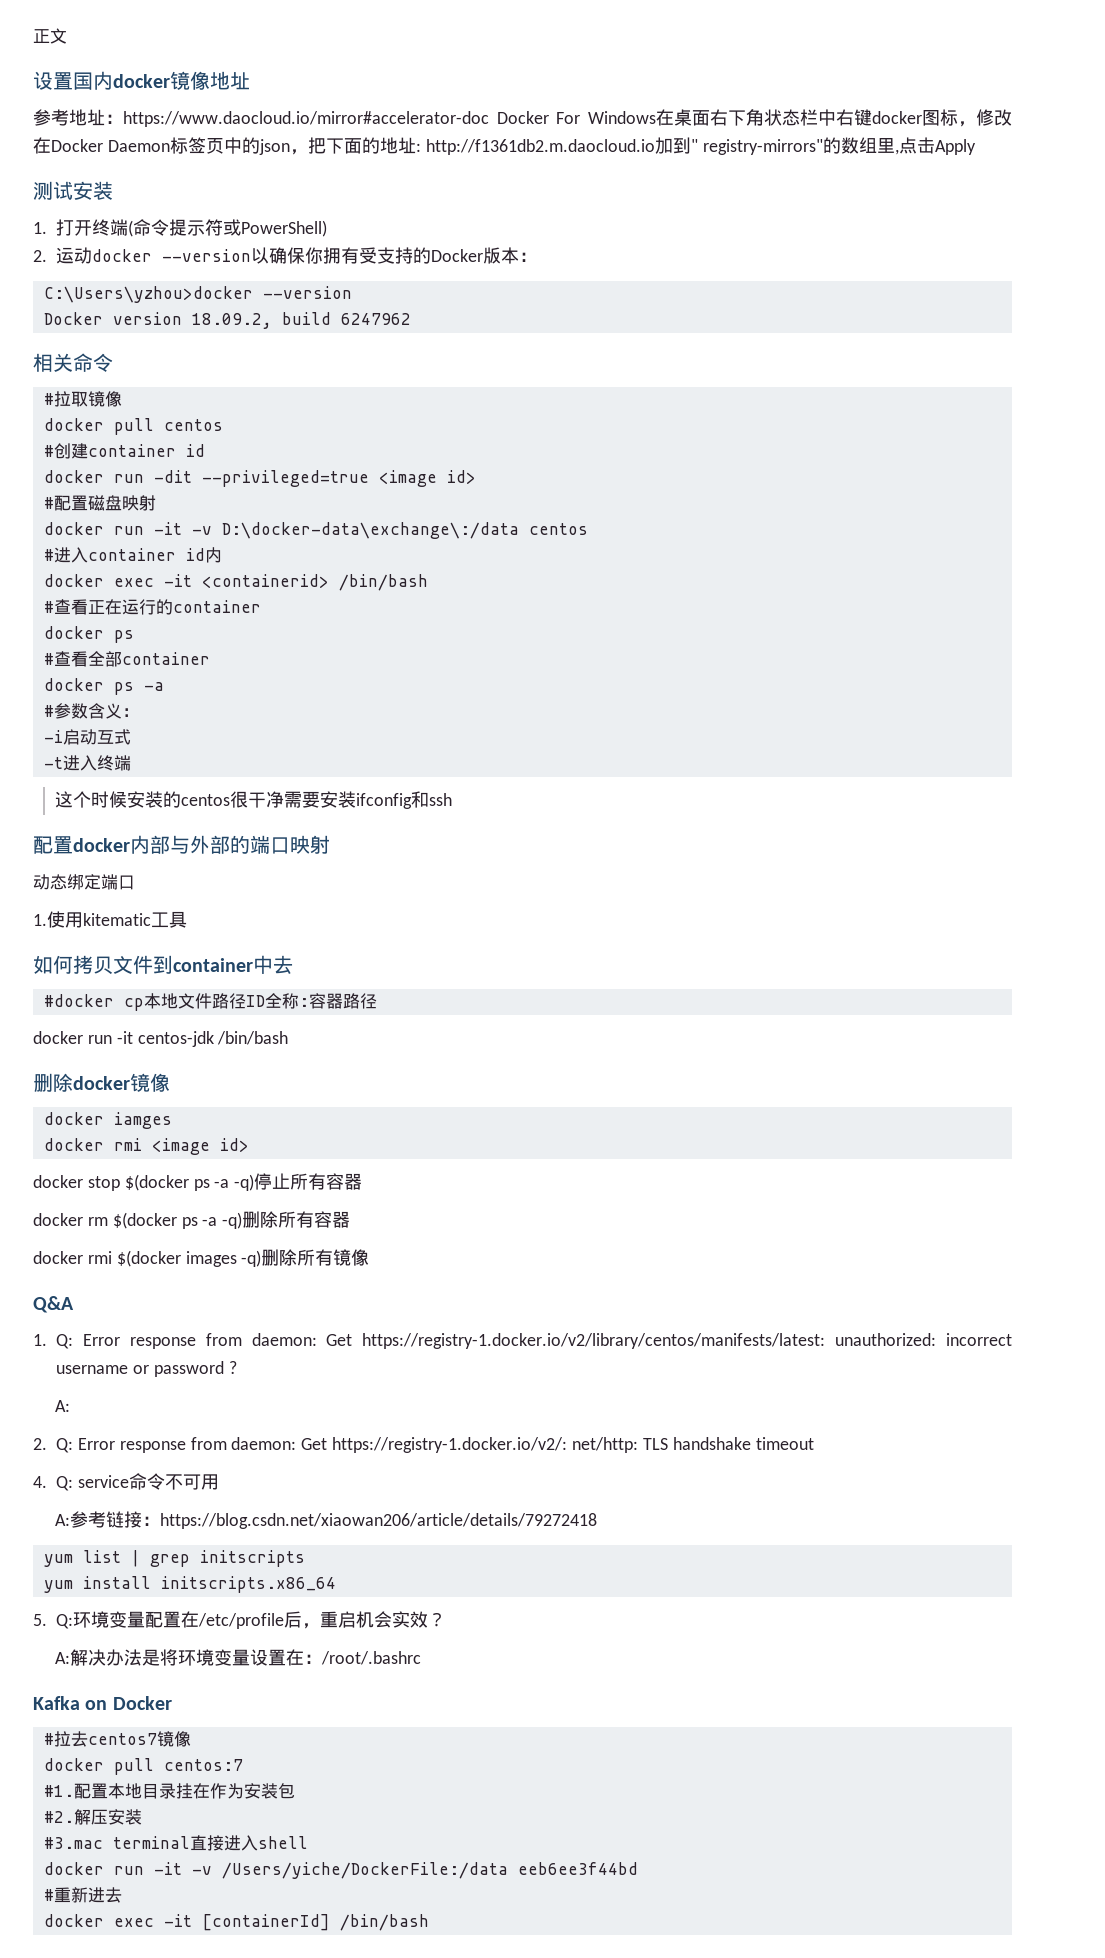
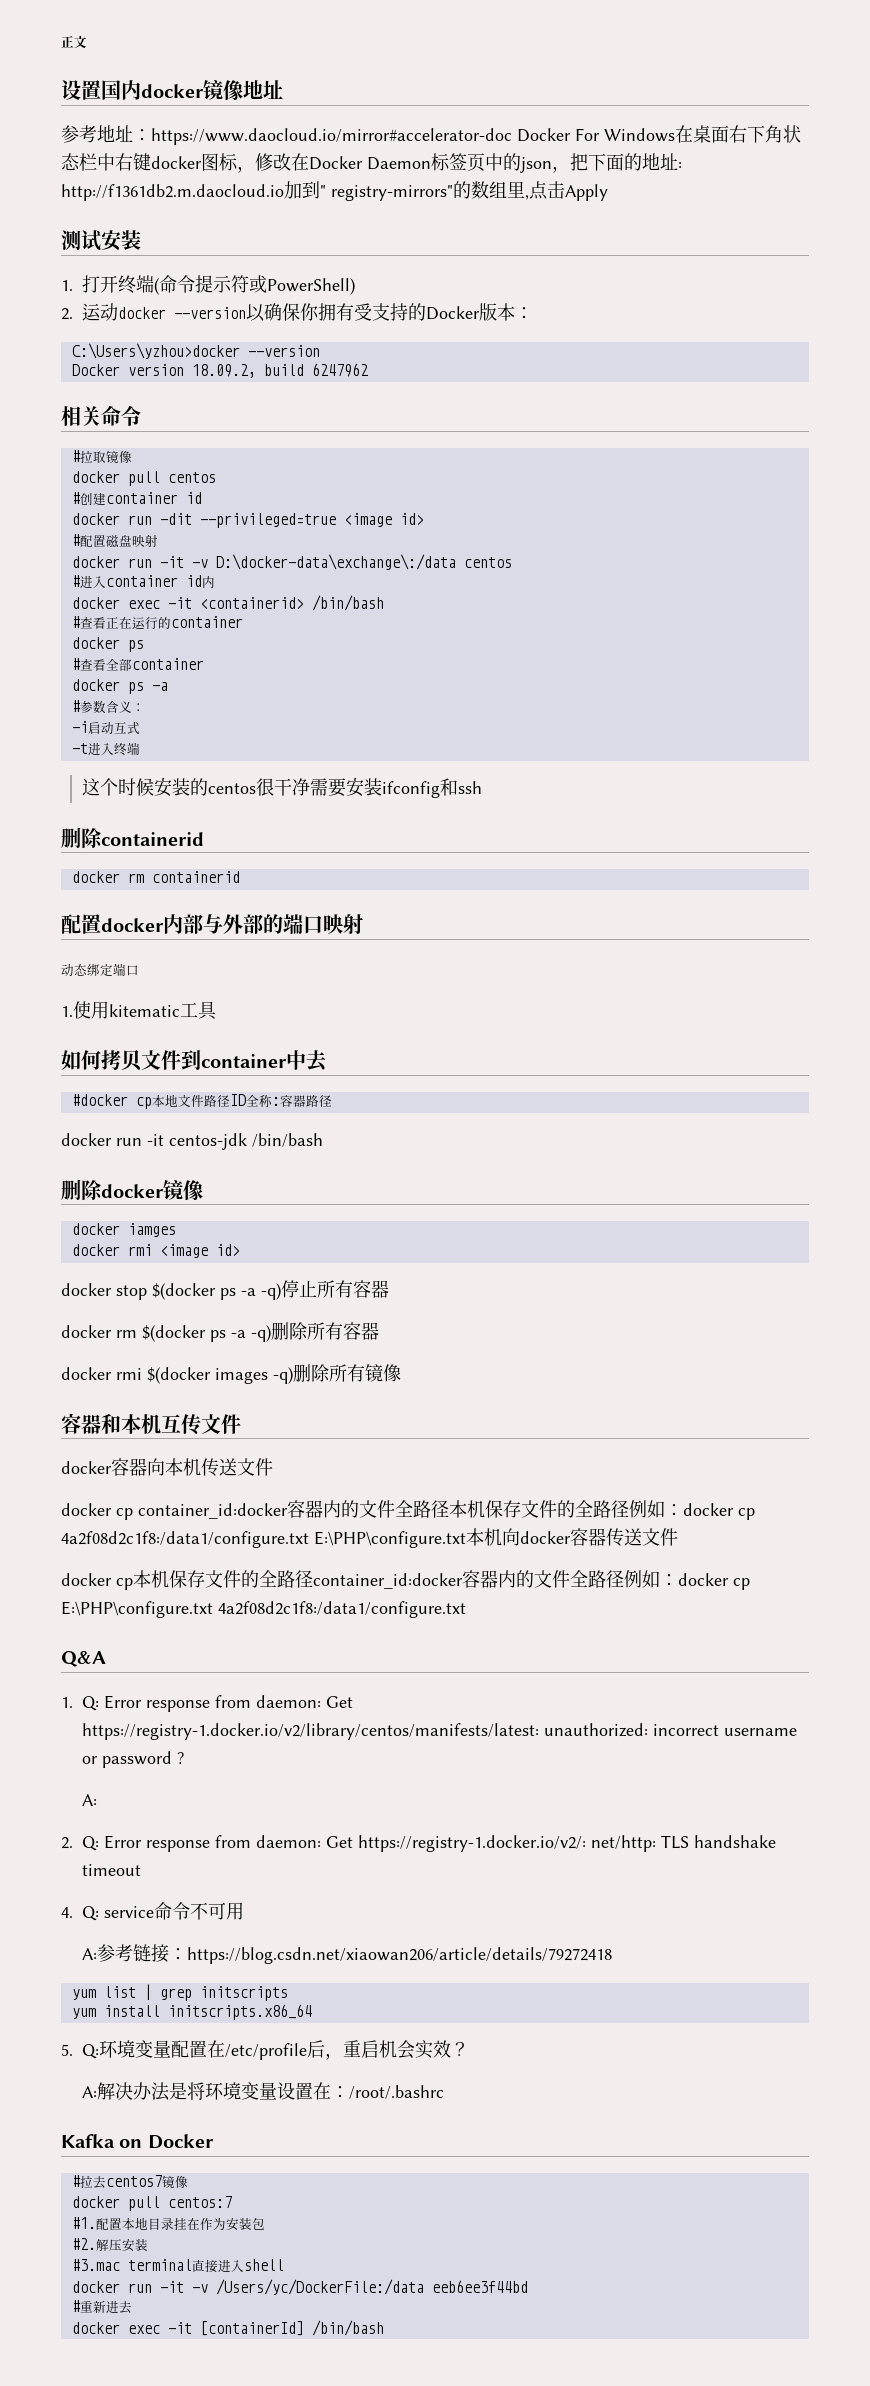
+ 删除containerid
+ docker rm containerid
+ 容器和本机互传文件
+ docker容器向本机传送文件
+ docker cp container_id:docker容器内的文件全路径本机保存文件的全路径例如：docker cp 4a2f08d2c1f8:/data1/configure.txt E:\PHP\configure.txt本机向docker容器传送文件
+ docker cp本机保存文件的全路径container_id:docker容器内的文件全路径例如：docker cp E:\PHP\configure.txt 4a2f08d2c1f8:/data1/configure.txt
- docker run -it -v /Users/yiche/DockerFile:/data eeb6ee3f44bd
+ docker run -it -v /Users/yc/DockerFile:/data eeb6ee3f44bd

